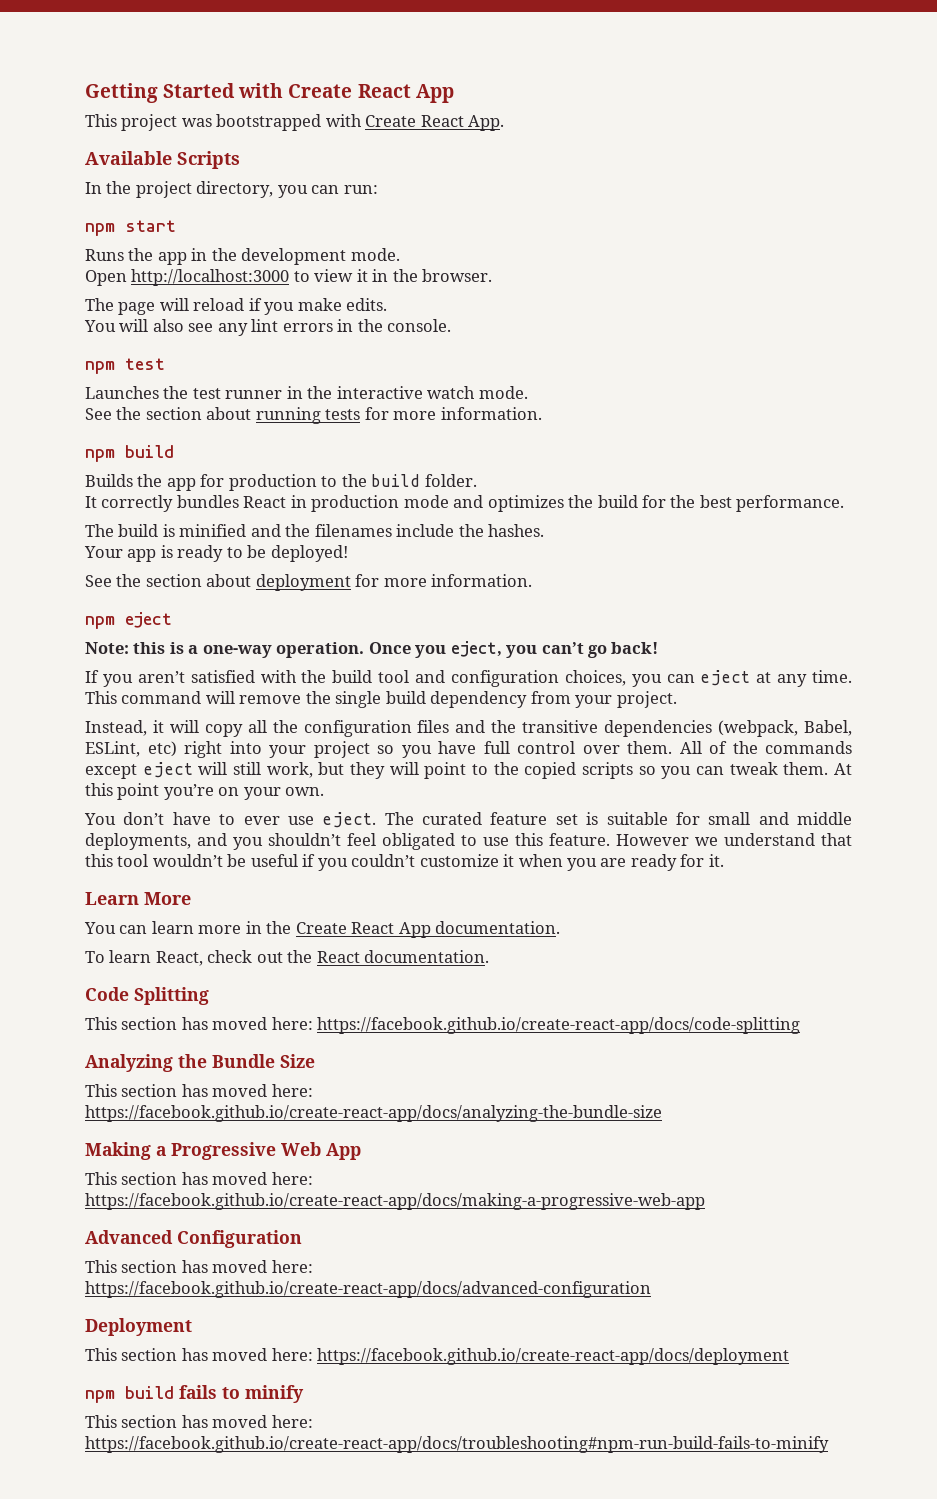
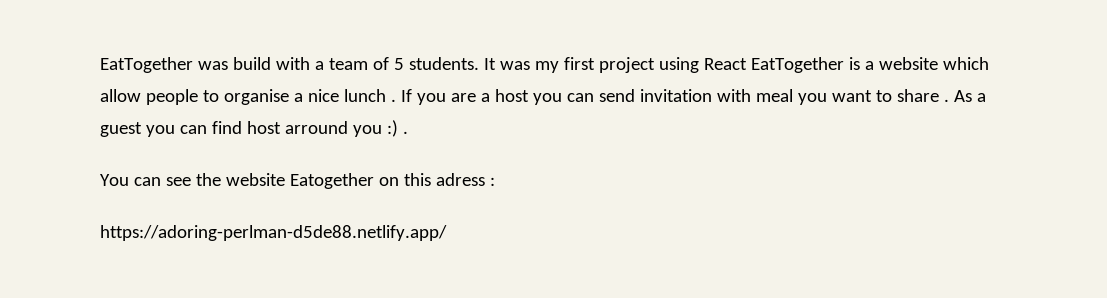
- Getting Started with Create React App
- This project was bootstrapped with Create React App.
- Available Scripts
- In the project directory, you can run:
- npm start
- Runs the app in the development mode.
- Open http://localhost:3000 to view it in the browser.
- The page will reload if you make edits.
- You will also see any lint errors in the console.
- npm test
- Launches the test runner in the interactive watch mode.
- See the section about running tests for more information.
- npm build
- Builds the app for production to the build folder.
- It correctly bundles React in production mode and optimizes the build for the best performance.
- The build is minified and the filenames include the hashes.
- Your app is ready to be deployed!
- See the section about deployment for more information.
- npm eject
- Note: this is a one-way operation. Once you eject, you can’t go back!
- If you aren’t satisfied with the build tool and configuration choices, you can eject at any time. This command will remove the single build dependency from your project.
- Instead, it will copy all the configuration files and the transitive dependencies (webpack, Babel, ESLint, etc) right into your project so you have full control over them. All of the commands except eject will still work, but they will point to the copied scripts so you can tweak them. At this point you’re on your own.
- You don’t have to ever use eject. The curated feature set is suitable for small and middle deployments, and you shouldn’t feel obligated to use this feature. However we understand that this tool wouldn’t be useful if you couldn’t customize it when you are ready for it.
- Learn More
- You can learn more in the Create React App documentation.
- To learn React, check out the React documentation.
- Code Splitting
- This section has moved here: https://facebook.github.io/create-react-app/docs/code-splitting
- Analyzing the Bundle Size
- This section has moved here: https://facebook.github.io/create-react-app/docs/analyzing-the-bundle-size
- Making a Progressive Web App
- This section has moved here: https://facebook.github.io/create-react-app/docs/making-a-progressive-web-app
- Advanced Configuration
- This section has moved here: https://facebook.github.io/create-react-app/docs/advanced-configuration
- Deployment
- This section has moved here: https://facebook.github.io/create-react-app/docs/deployment
- npm build fails to minify
- This section has moved here: https://facebook.github.io/create-react-app/docs/troubleshooting#npm-run-build-fails-to-minify
+ EatTogether was build with a team of 5 students. It was my first project using React EatTogether is a website which allow people to organise a nice lunch . If you are a host you can send invitation with meal you want to share . As a guest you can find host arround you :) .
+ You can see the website Eatogether on this adress :
+ https://adoring-perlman-d5de88.netlify.app/

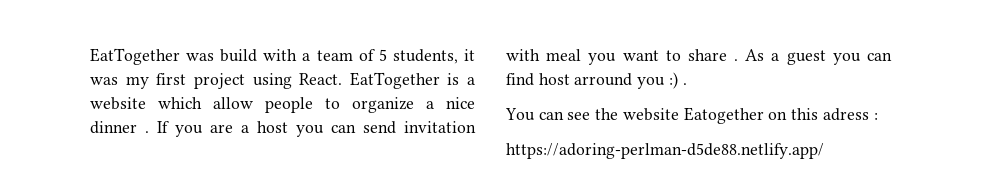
- EatTogether was build with a team of 5 students. It was my first project using React EatTogether is a website which allow people to organise a nice lunch .
+ EatTogether was build with a team of 5 students, it was my first project using React. EatTogether is a website which allow people to organize a nice dinner .

